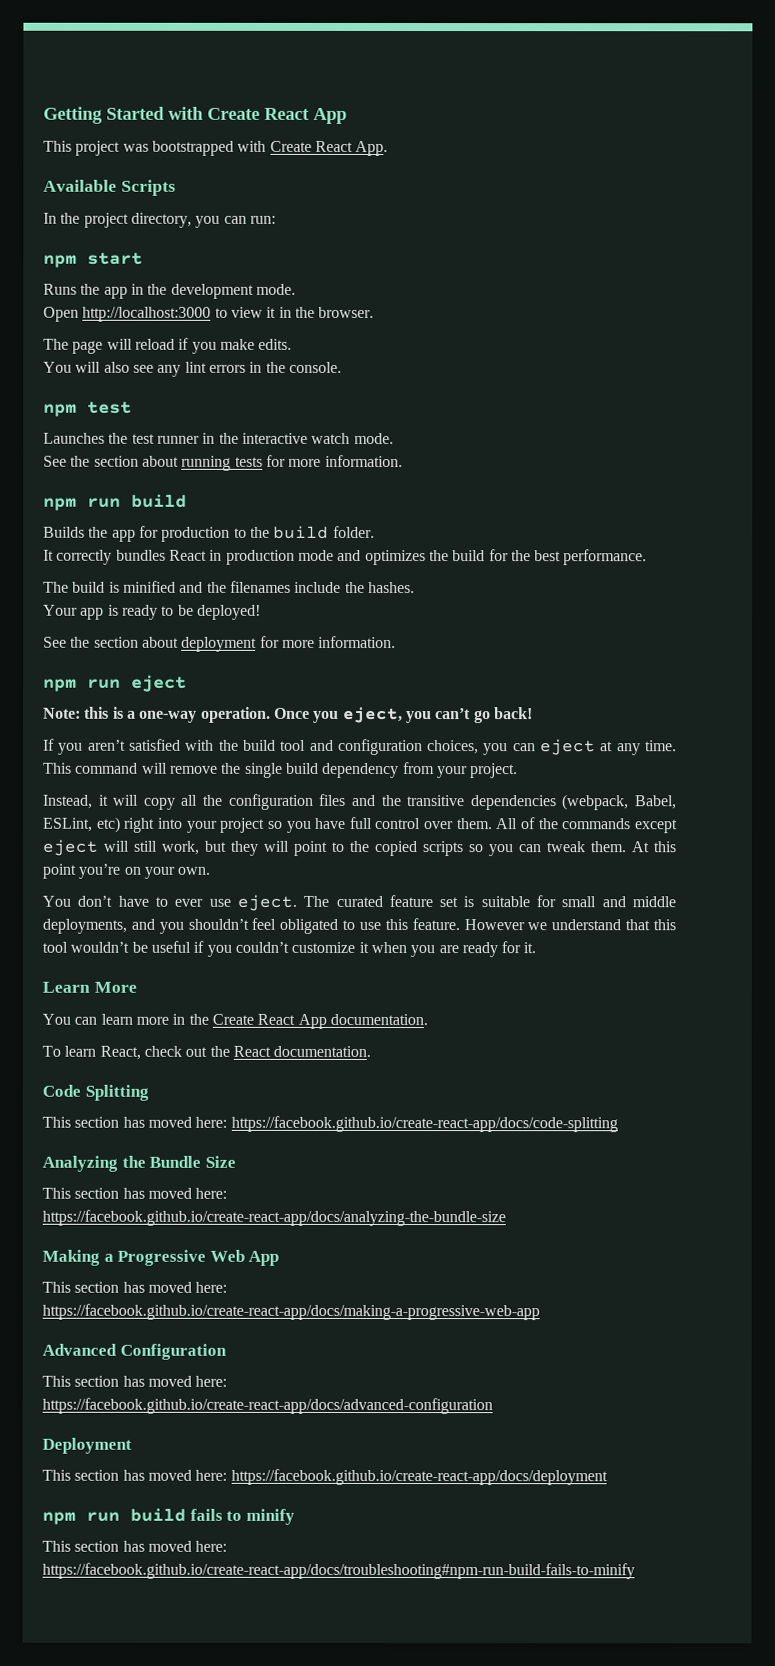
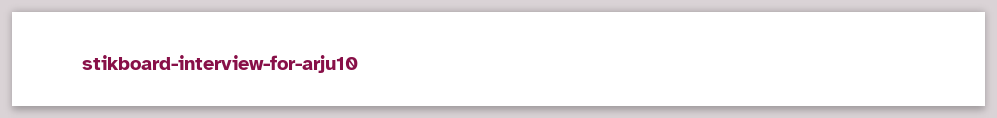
- Getting Started with Create React App
- This project was bootstrapped with Create React App.
- Available Scripts
- In the project directory, you can run:
- npm start
- Runs the app in the development mode.
- Open http://localhost:3000 to view it in the browser.
- The page will reload if you make edits.
- You will also see any lint errors in the console.
- npm test
- Launches the test runner in the interactive watch mode.
- See the section about running tests for more information.
- npm run build
- Builds the app for production to the build folder.
- It correctly bundles React in production mode and optimizes the build for the best performance.
- The build is minified and the filenames include the hashes.
- Your app is ready to be deployed!
- See the section about deployment for more information.
- npm run eject
- Note: this is a one-way operation. Once you eject, you can’t go back!
- If you aren’t satisfied with the build tool and configuration choices, you can eject at any time. This command will remove the single build dependency from your project.
- Instead, it will copy all the configuration files and the transitive dependencies (webpack, Babel, ESLint, etc) right into your project so you have full control over them. All of the commands except eject will still work, but they will point to the copied scripts so you can tweak them. At this point you’re on your own.
- You don’t have to ever use eject. The curated feature set is suitable for small and middle deployments, and you shouldn’t feel obligated to use this feature. However we understand that this tool wouldn’t be useful if you couldn’t customize it when you are ready for it.
- Learn More
- You can learn more in the Create React App documentation.
- To learn React, check out the React documentation.
- Code Splitting
- This section has moved here: https://facebook.github.io/create-react-app/docs/code-splitting
- Analyzing the Bundle Size
- This section has moved here: https://facebook.github.io/create-react-app/docs/analyzing-the-bundle-size
- Making a Progressive Web App
- This section has moved here: https://facebook.github.io/create-react-app/docs/making-a-progressive-web-app
- Advanced Configuration
- This section has moved here: https://facebook.github.io/create-react-app/docs/advanced-configuration
- Deployment
- This section has moved here: https://facebook.github.io/create-react-app/docs/deployment
- npm run build fails to minify
- This section has moved here: https://facebook.github.io/create-react-app/docs/troubleshooting#npm-run-build-fails-to-minify
+ stikboard-interview-for-arju10

